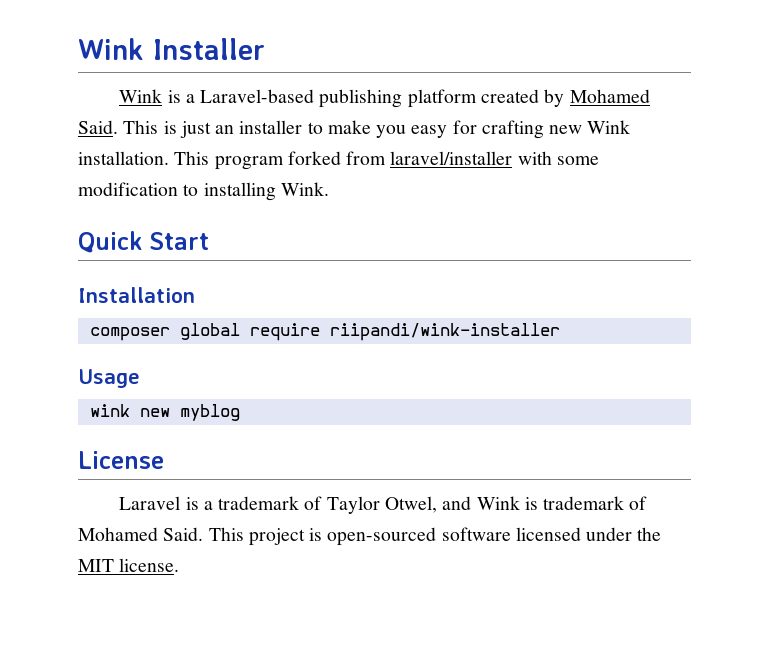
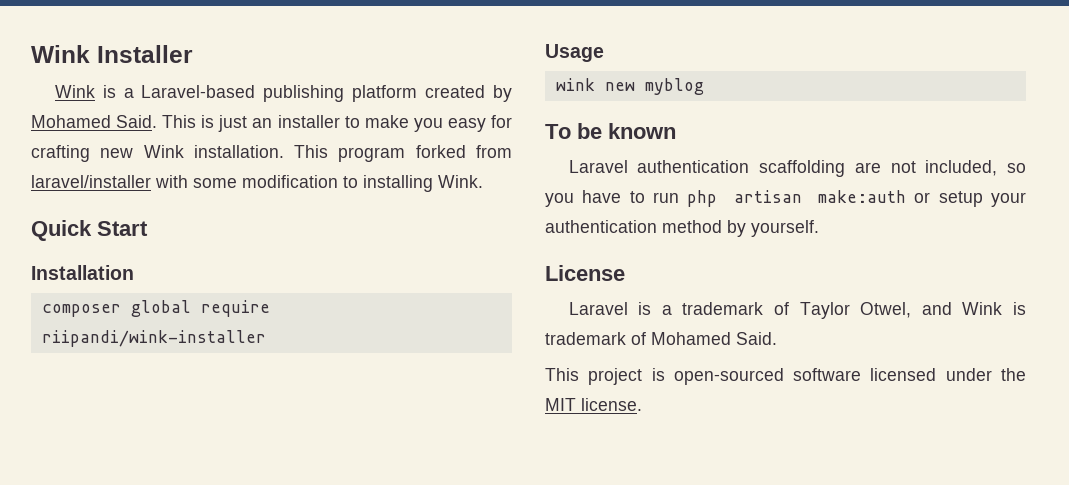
+ To be known
+ Laravel authentication scaffolding are not included, so you have to run php artisan make:auth or setup your authentication method by yourself.
- Laravel is a trademark of Taylor Otwel, and Wink is trademark of Mohamed Said. This project is open-sourced software licensed under the MIT license.
+ Laravel is a trademark of Taylor Otwel, and Wink is trademark of Mohamed Said.
+ This project is open-sourced software licensed under the MIT license.

